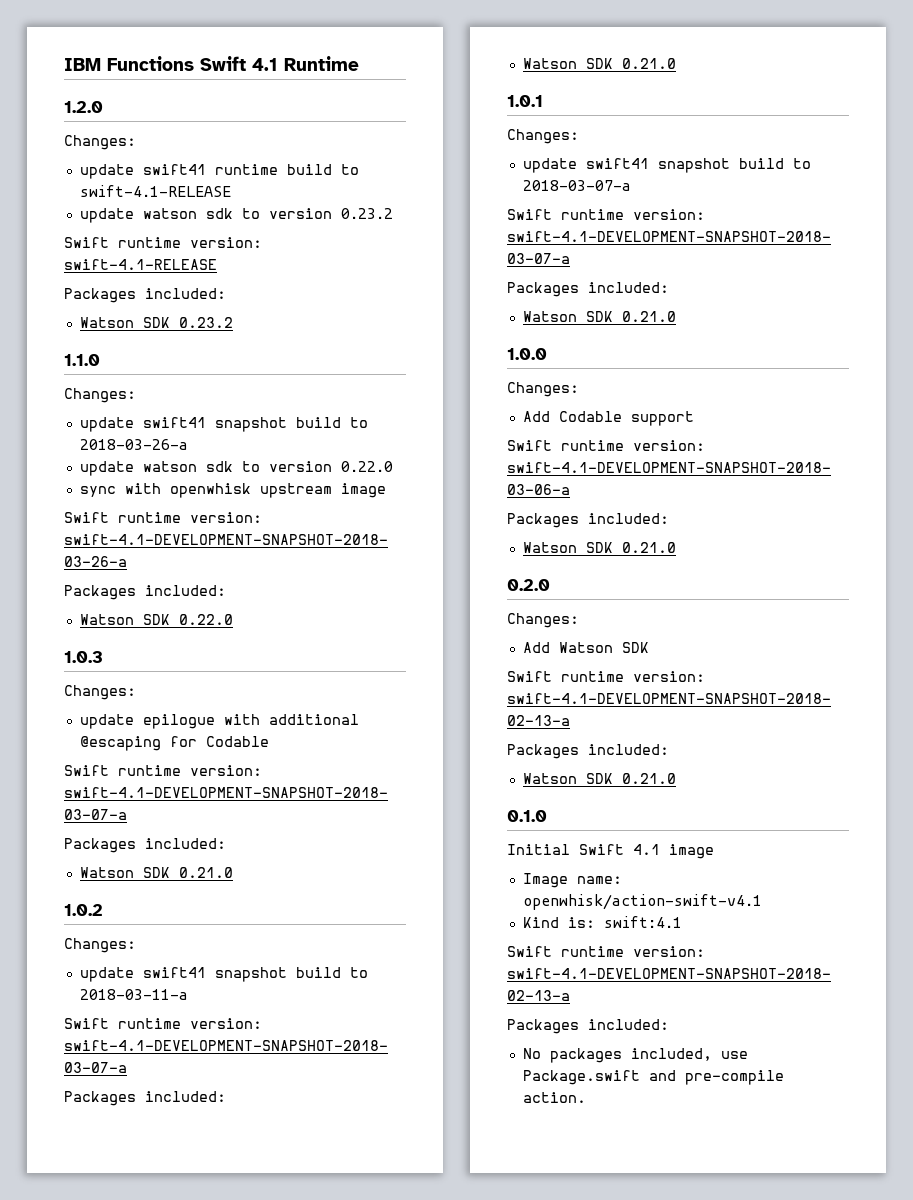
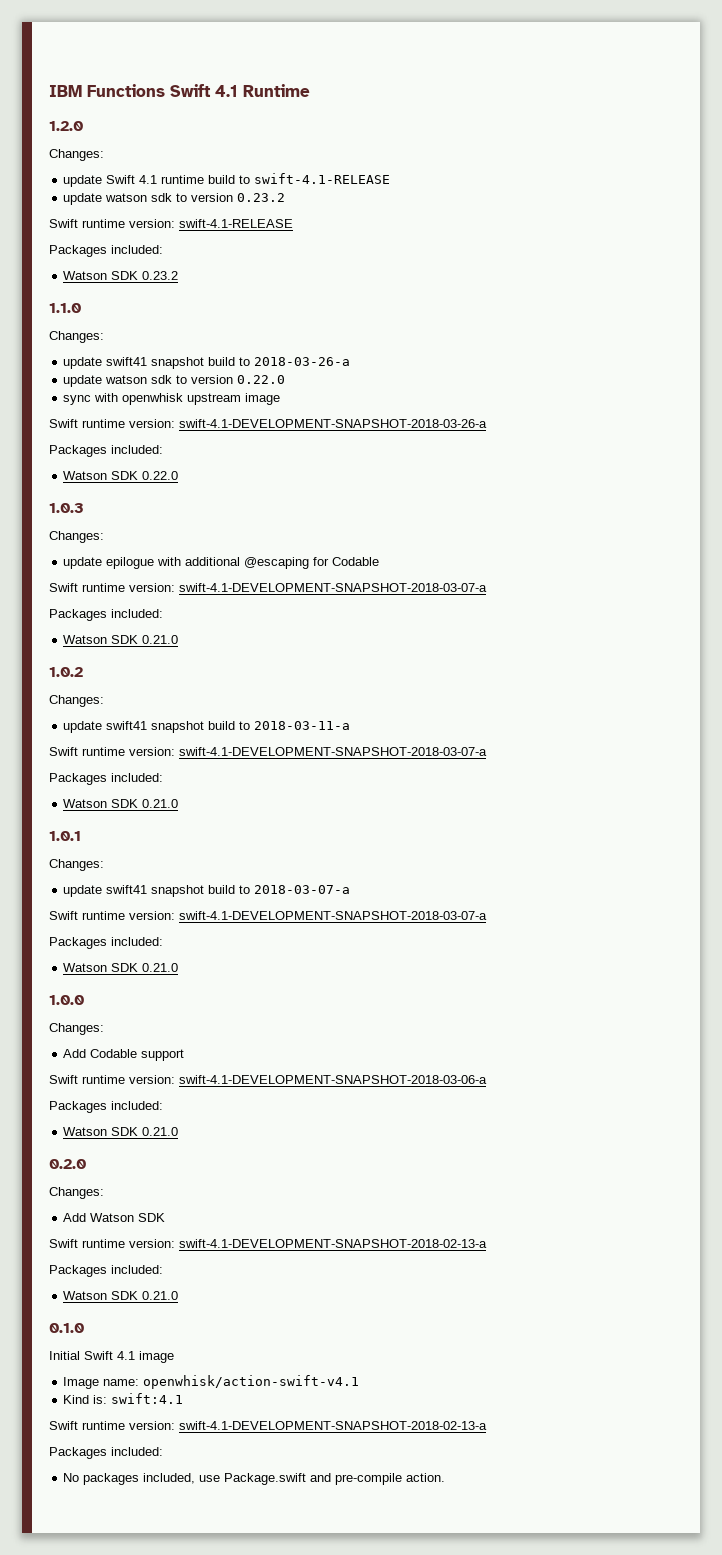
- update swift41 runtime build to swift-4.1-RELEASE
+ update Swift 4.1 runtime build to swift-4.1-RELEASE

